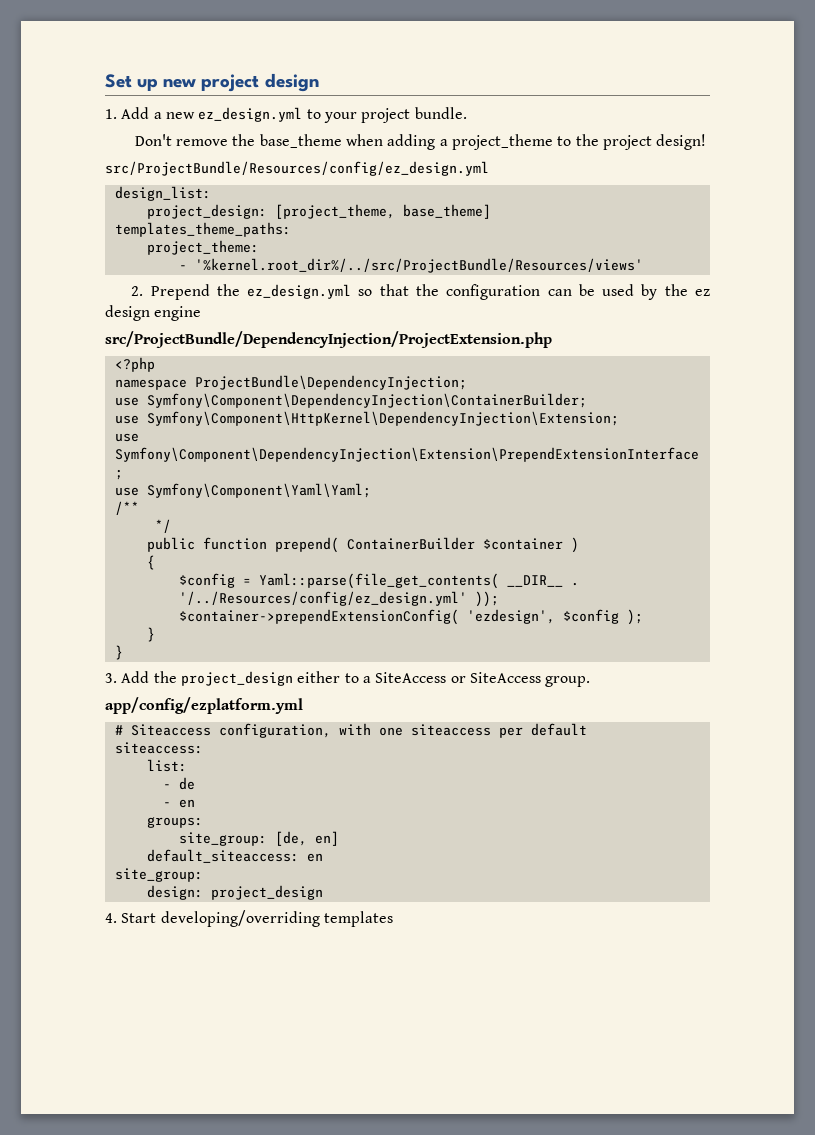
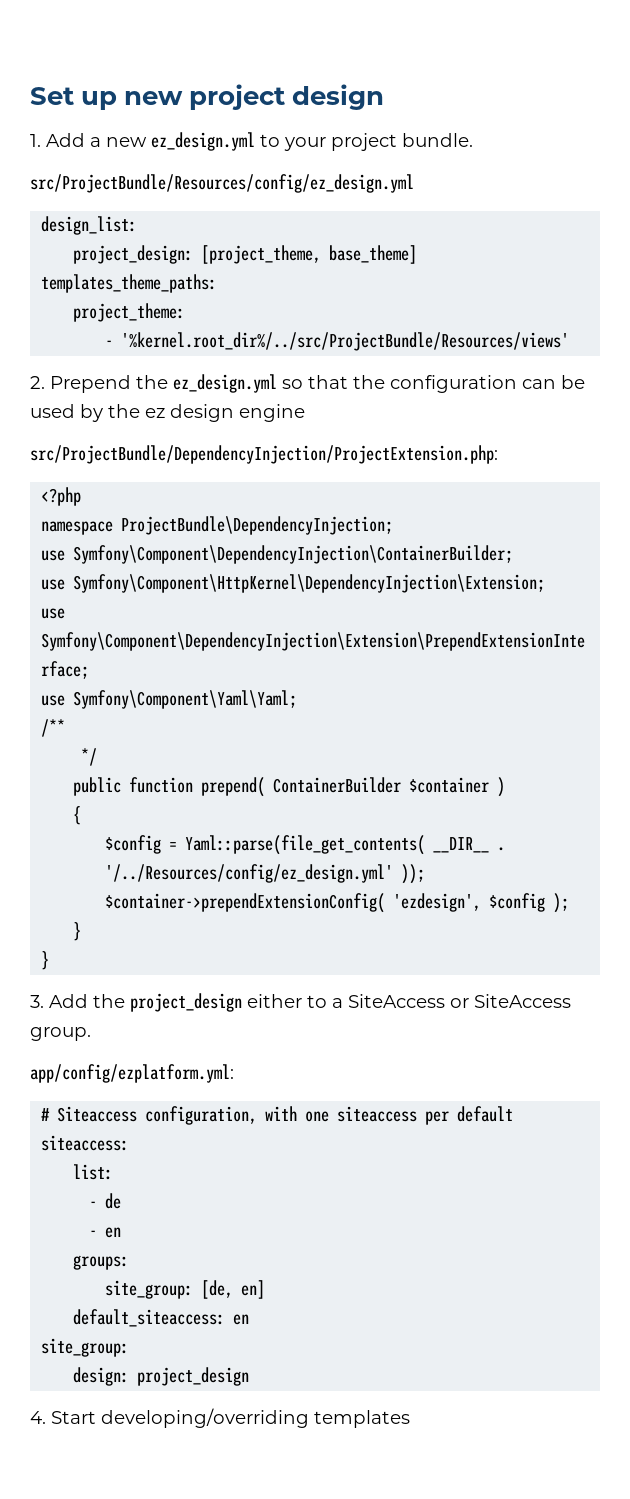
- Don't remove the base_theme when adding a project_theme to the project design!
- src/ProjectBundle/DependencyInjection/ProjectExtension.php
+ src/ProjectBundle/DependencyInjection/ProjectExtension.php:
- app/config/ezplatform.yml
+ app/config/ezplatform.yml:

